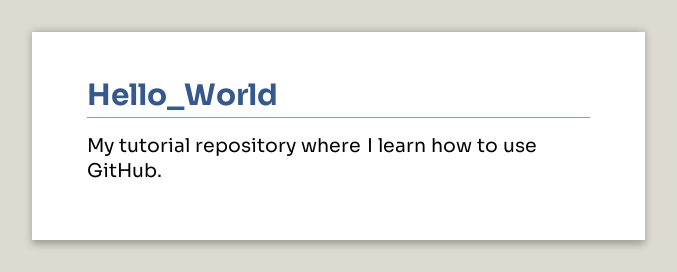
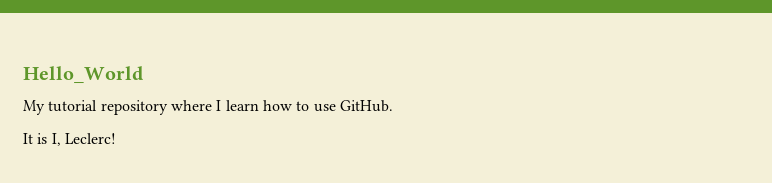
+ It is I, Leclerc!

